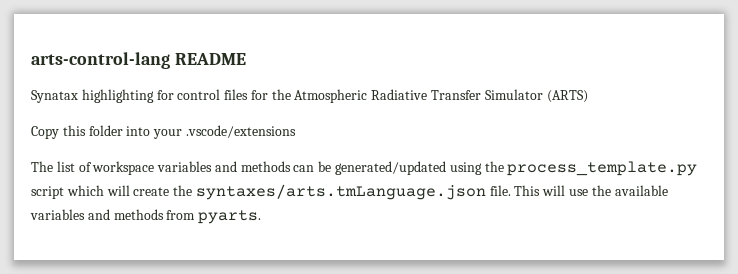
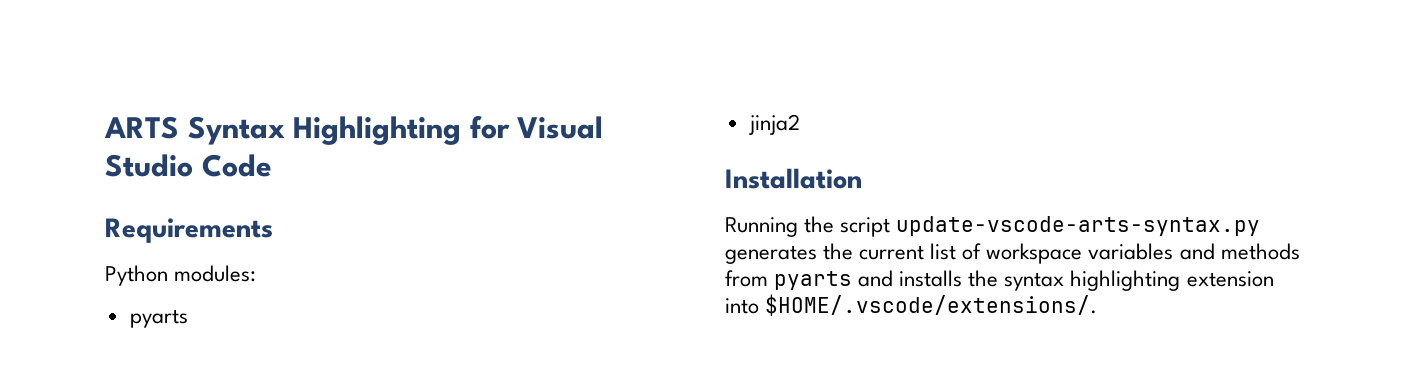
- arts-control-lang README
- Synatax highlighting for control files for the Atmospheric Radiative Transfer Simulator (ARTS)
- Copy this folder into your .vscode/extensions
- The list of workspace variables and methods can be generated/updated using the process_template.py script which will create the syntaxes/arts.tmLanguage.json file. This will use the available variables and methods from pyarts.
+ ARTS Syntax Highlighting for Visual Studio Code
+ Requirements
+ Python modules:
+ pyarts
+ jinja2
+ Installation
+ Running the script update-vscode-arts-syntax.py generates the current list of workspace variables and methods from pyarts and installs the syntax highlighting extension into $HOME/.vscode/extensions/.

